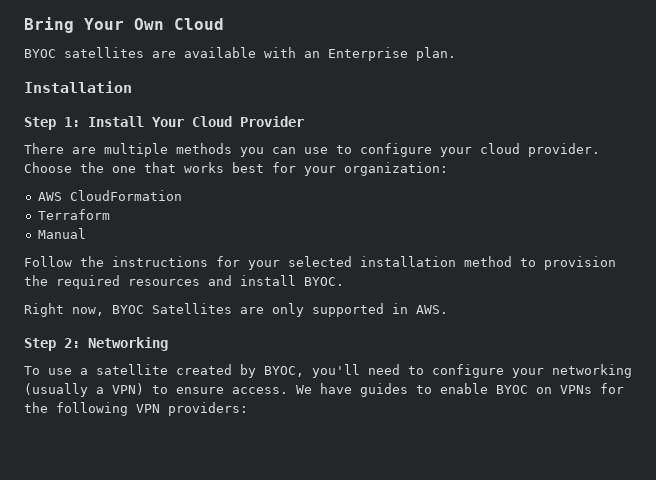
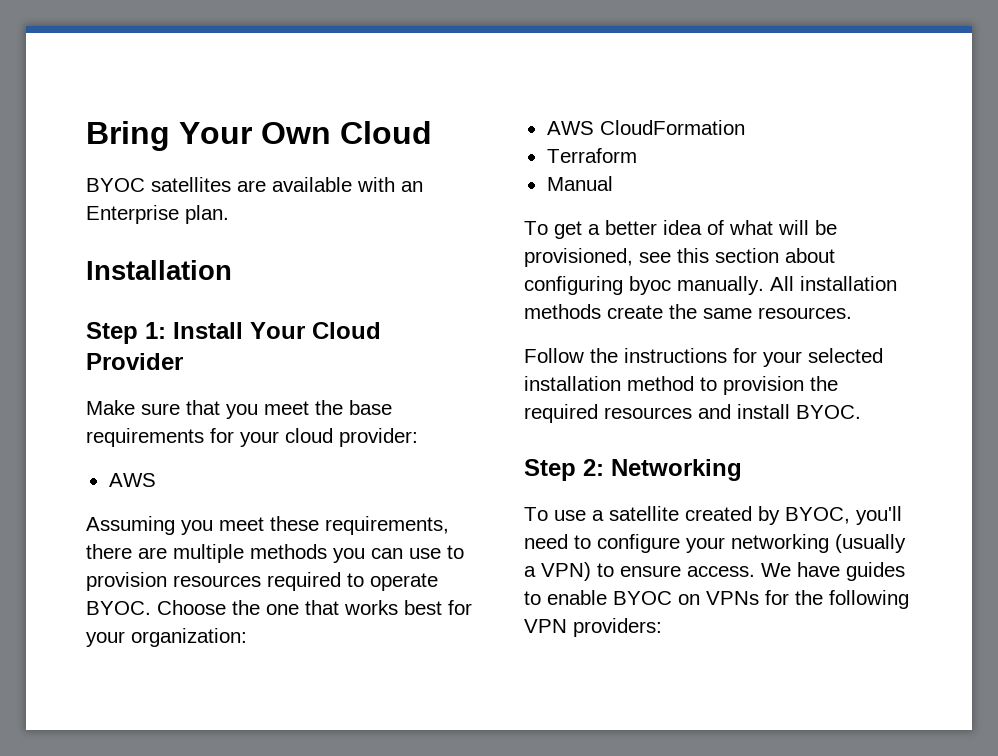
- There are multiple methods you can use to configure your cloud provider.
+ Make sure that you meet the base requirements for your cloud provider:
+ AWS
+ Assuming you meet these requirements, there are multiple methods you can use to provision resources required to operate BYOC.
+ To get a better idea of what will be provisioned, see this section about configuring byoc manually. All installation methods create the same resources.
- Right now, BYOC Satellites are only supported in AWS.

